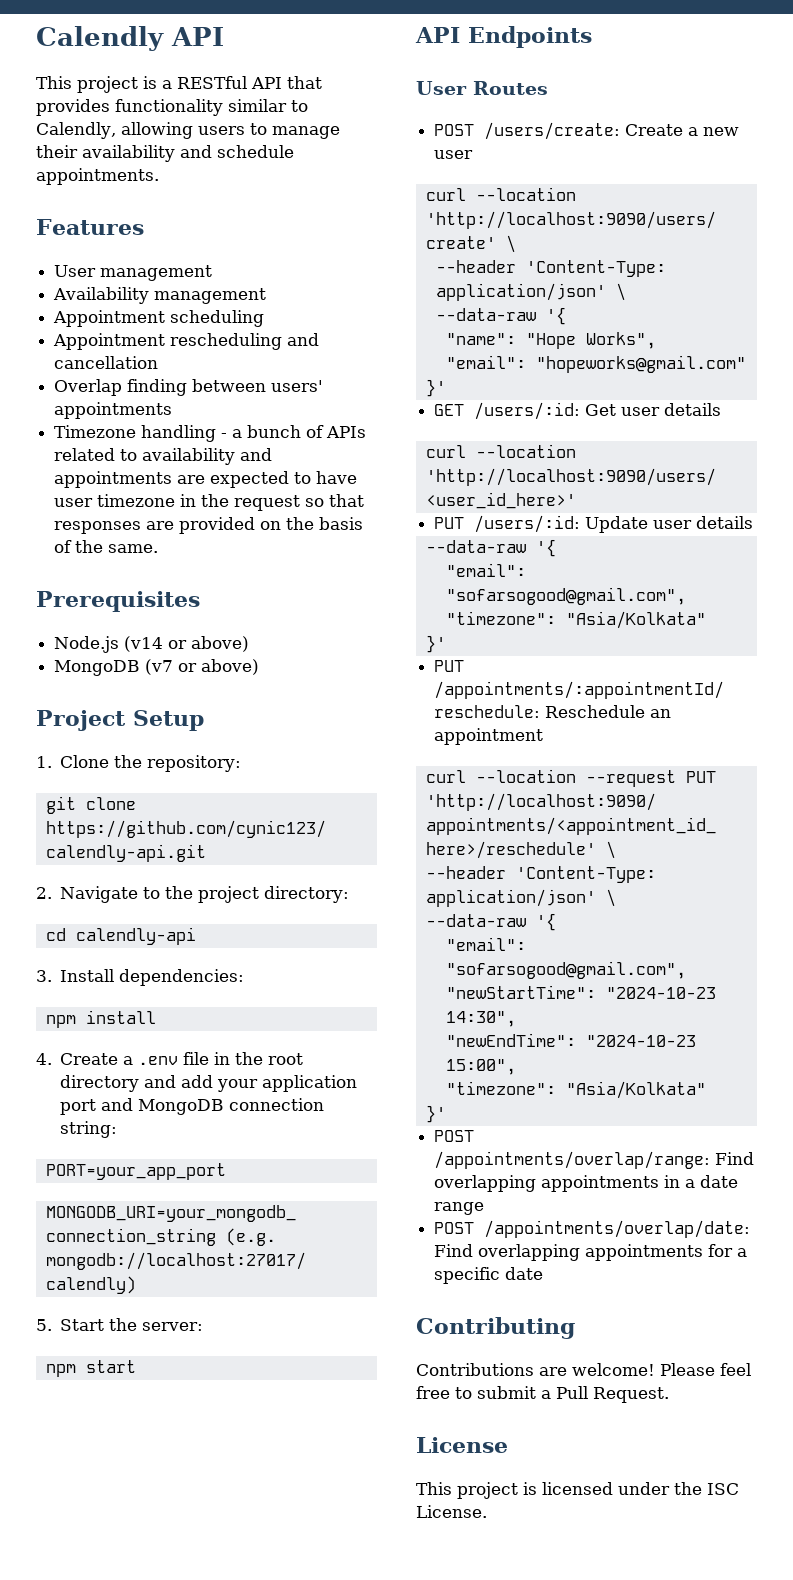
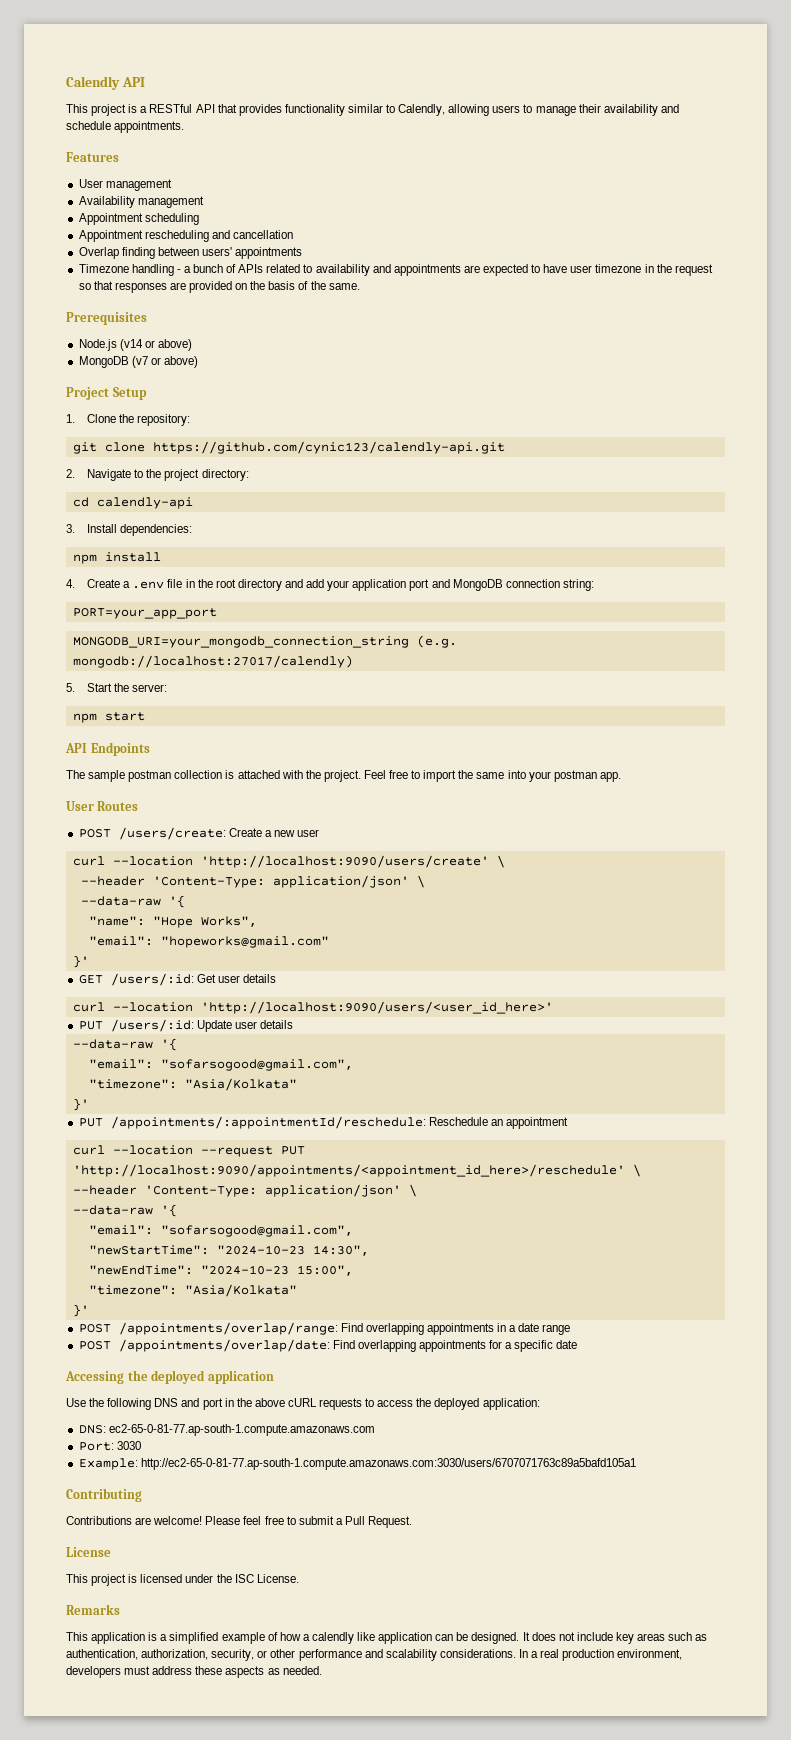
+ The sample postman collection is attached with the project. Feel free to import the same into your postman app.
+ Accessing the deployed application
+ Use the following DNS and port in the above cURL requests to access the deployed application:
+ DNS: ec2-65-0-81-77.ap-south-1.compute.amazonaws.com
+ Port: 3030
+ Example: http://ec2-65-0-81-77.ap-south-1.compute.amazonaws.com:3030/users/6707071763c89a5bafd105a1
+ Remarks
+ This application is a simplified example of how a calendly like application can be designed. It does not include key areas such as authentication, authorization, security, or other performance and scalability considerations. In a real production environment, developers must address these aspects as needed.

